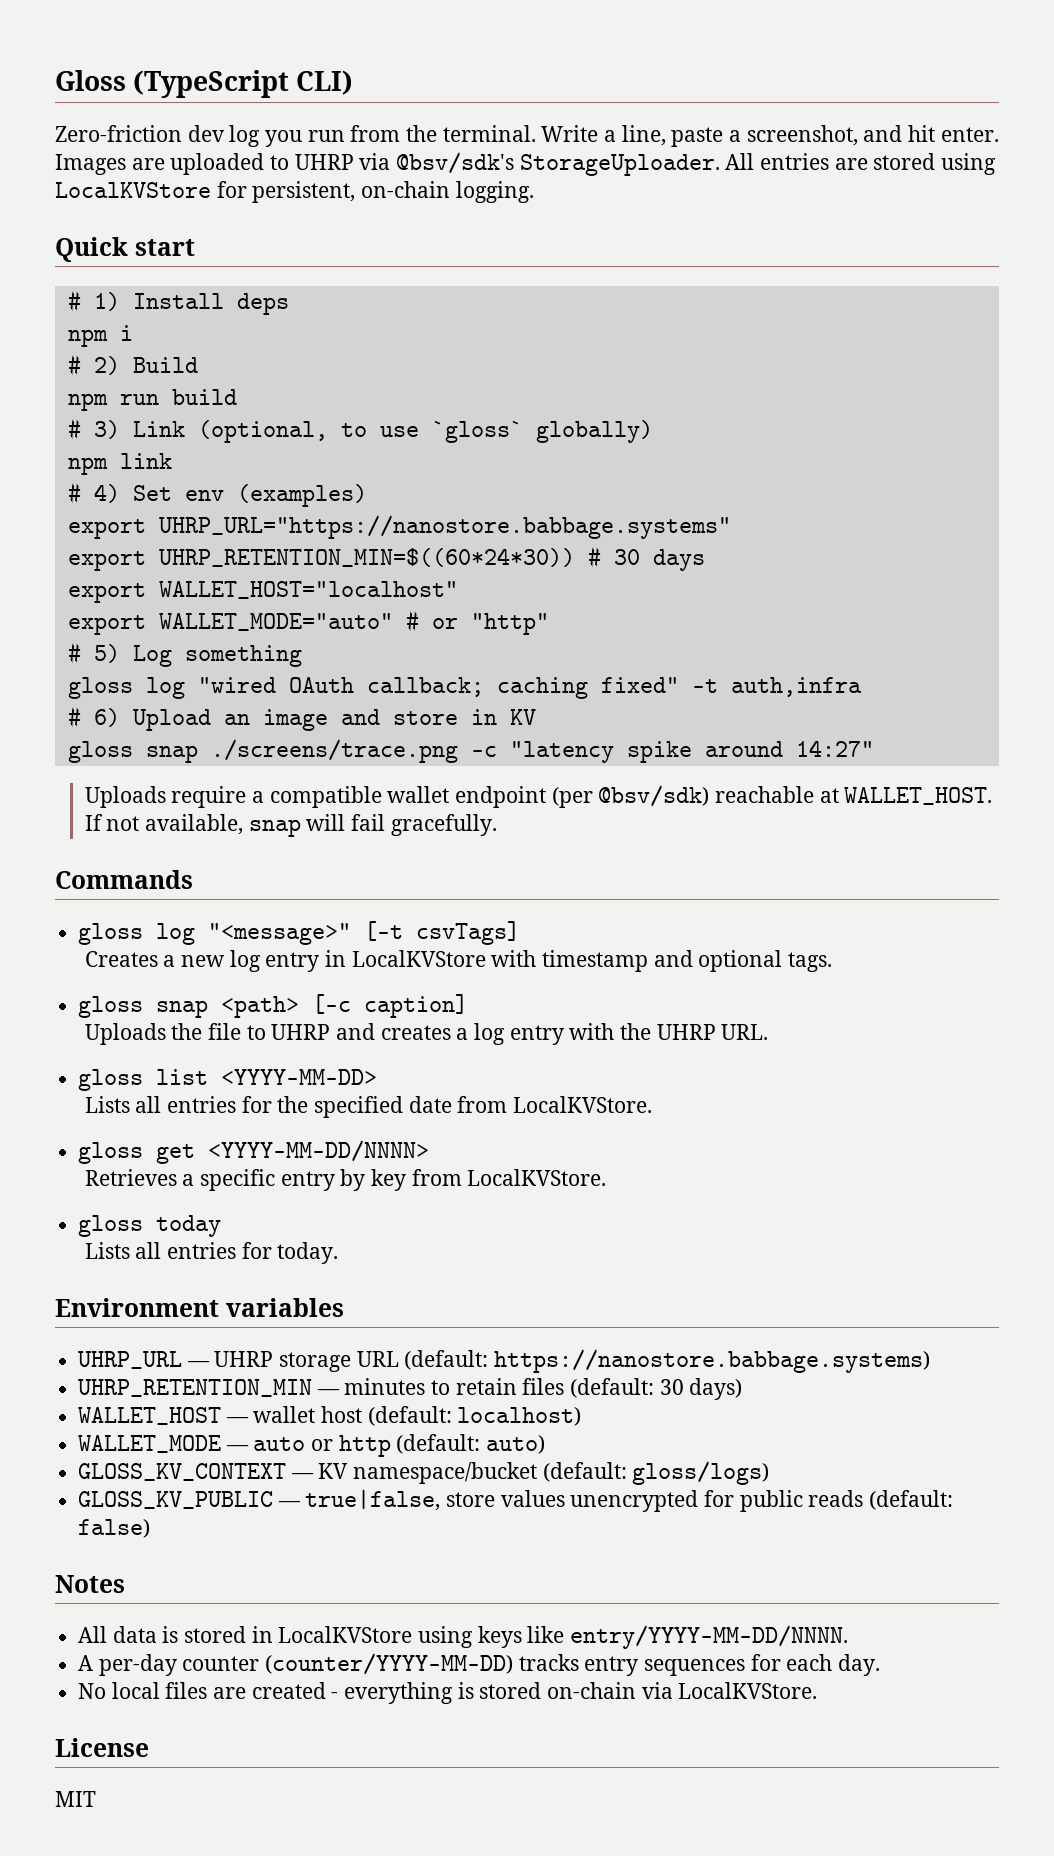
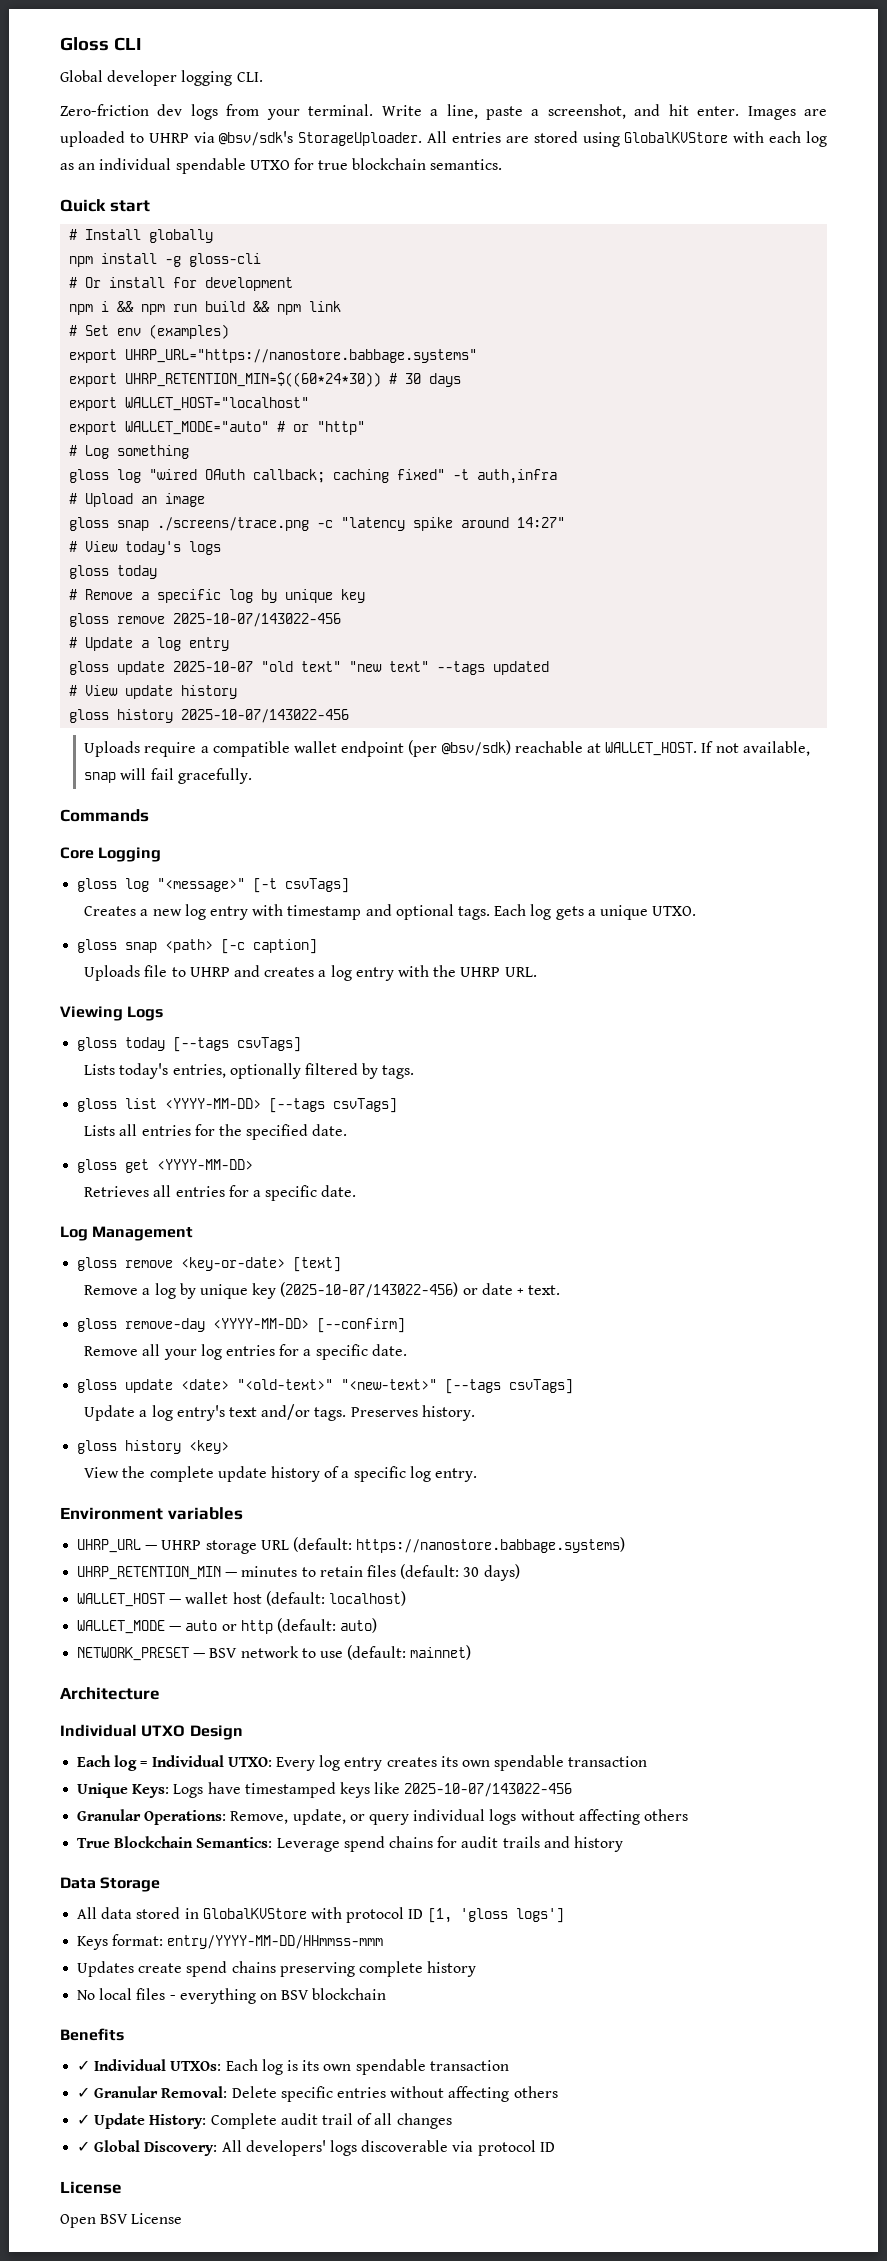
- Gloss (TypeScript CLI)
- Zero‑friction dev log you run from the terminal.
+ Gloss CLI
+ Global developer logging CLI.
+ Zero‑friction dev logs from your terminal.
- All entries are stored using LocalKVStore for persistent, on-chain logging.
+ All entries are stored using GlobalKVStore with each log as an individual spendable UTXO for true blockchain semantics.
  Quick start
- # 1) Install deps
+ # Install globally
+ npm install -g gloss-cli
+ # Or install for development
- npm i
- # 2) Build
- npm run build
- # 3) Link (optional, to use `gloss` globally)
- npm link
+ npm i && npm run build && npm link
- # 4) Set env (examples)
+ # Set env (examples)
- # 5) Log something
+ # Log something
- # 6) Upload an image and store in KV
+ # Upload an image
+ # View today's logs
+ gloss today
+ # Remove a specific log by unique key
+ gloss remove 2025-10-07/143022-456
+ # Update a log entry
+ gloss update 2025-10-07 "old text" "new text" --tags updated
+ # View update history
+ gloss history 2025-10-07/143022-456
+ Core Logging
- Creates a new log entry in LocalKVStore with timestamp and optional tags.
+ Creates a new log entry with timestamp and optional tags. Each log gets a unique UTXO.
- Uploads the file to UHRP and creates a log entry with the UHRP URL.
+ Uploads file to UHRP and creates a log entry with the UHRP URL.
+ Viewing Logs
+ gloss today [--tags csvTags]
+ Lists today's entries, optionally filtered by tags.
- gloss list <YYYY-MM-DD>
+ gloss list <YYYY-MM-DD> [--tags csvTags]
- Lists all entries for the specified date from LocalKVStore.
+ Lists all entries for the specified date.
- gloss get <YYYY-MM-DD/NNNN>
+ gloss get <YYYY-MM-DD>
- Retrieves a specific entry by key from LocalKVStore.
- gloss today
- Lists all entries for today.
+ Retrieves all entries for a specific date.
+ Log Management
+ gloss remove <key-or-date> [text]
+ Remove a log by unique key (2025-10-07/143022-456) or date + text.
+ gloss remove-day <YYYY-MM-DD> [--confirm]
+ Remove all your log entries for a specific date.
+ gloss update <date> "<old-text>" "<new-text>" [--tags csvTags]
+ Update a log entry's text and/or tags. Preserves history.
+ gloss history <key>
+ View the complete update history of a specific log entry.
- GLOSS_KV_CONTEXT — KV namespace/bucket (default: gloss/logs)
- GLOSS_KV_PUBLIC — true|false, store values unencrypted for public reads (default: false)
- Notes
+ NETWORK_PRESET — BSV network to use (default: mainnet)
+ Architecture
+ Individual UTXO Design
+ Each log = Individual UTXO: Every log entry creates its own spendable transaction
+ Unique Keys: Logs have timestamped keys like 2025-10-07/143022-456
+ Granular Operations: Remove, update, or query individual logs without affecting others
+ True Blockchain Semantics: Leverage spend chains for audit trails and history
+ Data Storage
- All data is stored in LocalKVStore using keys like entry/YYYY-MM-DD/NNNN.
- A per-day counter (counter/YYYY-MM-DD) tracks entry sequences for each day.
- No local files are created - everything is stored on-chain via LocalKVStore.
+ All data stored in GlobalKVStore with protocol ID [1, 'gloss logs']
+ Keys format: entry/YYYY-MM-DD/HHmmss-mmm
+ Updates create spend chains preserving complete history
+ No local files - everything on BSV blockchain
+ Benefits
+ ✓ Individual UTXOs: Each log is its own spendable transaction
+ ✓ Granular Removal: Delete specific entries without affecting others
+ ✓ Update History: Complete audit trail of all changes
+ ✓ Global Discovery: All developers' logs discoverable via protocol ID
  License
- MIT
+ Open BSV License

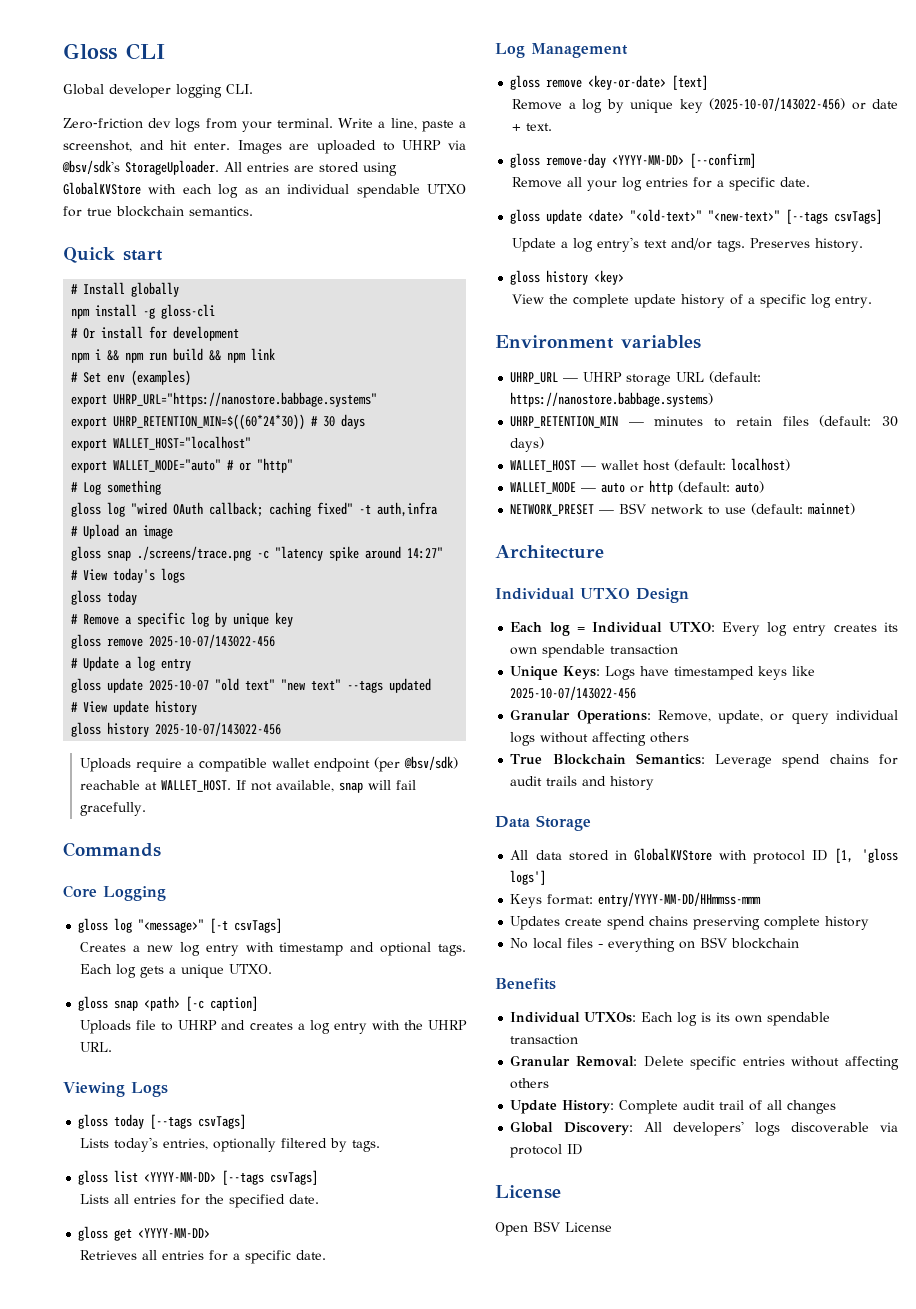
- ✓ Individual UTXOs: Each log is its own spendable transaction
+ Individual UTXOs: Each log is its own spendable transaction
- ✓ Granular Removal: Delete specific entries without affecting others
+ Granular Removal: Delete specific entries without affecting others
- ✓ Update History: Complete audit trail of all changes
+ Update History: Complete audit trail of all changes
- ✓ Global Discovery: All developers' logs discoverable via protocol ID
+ Global Discovery: All developers' logs discoverable via protocol ID

